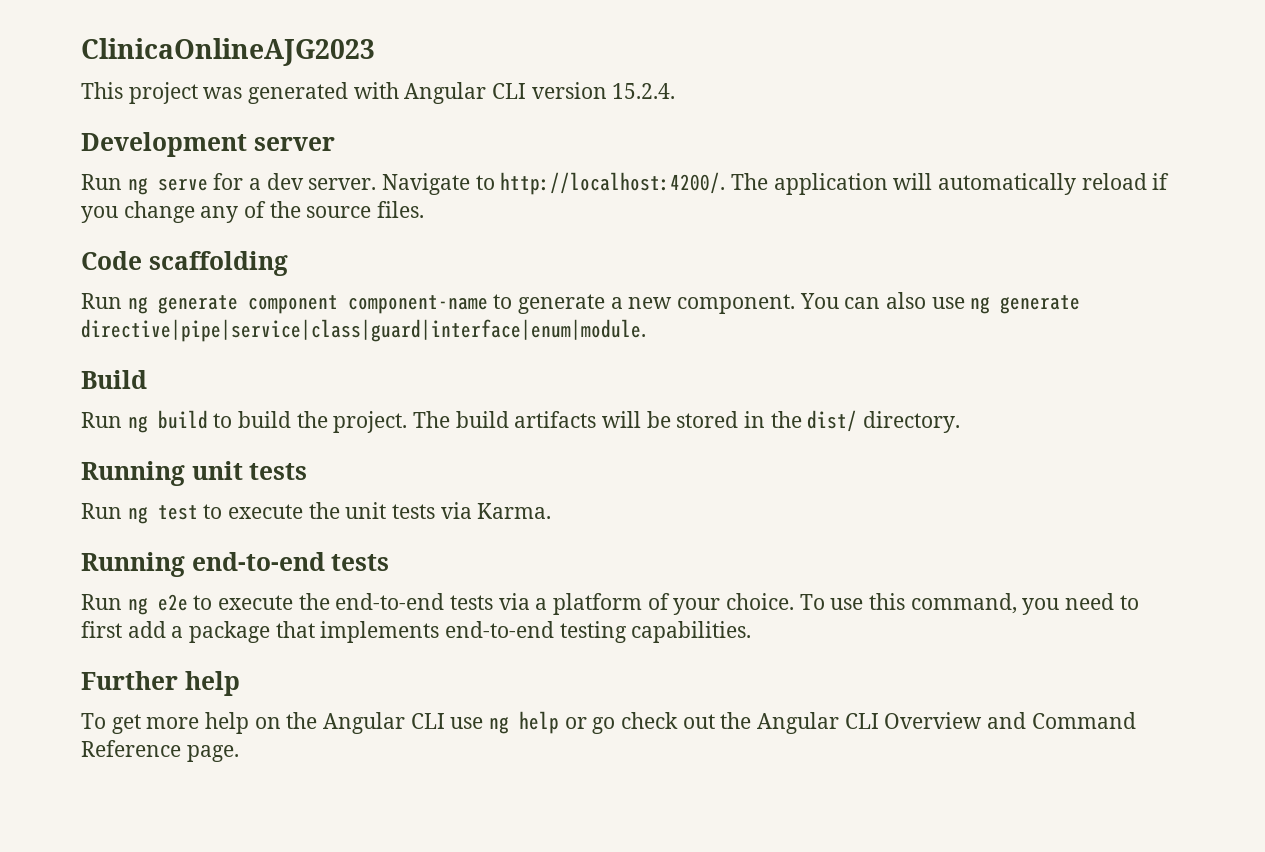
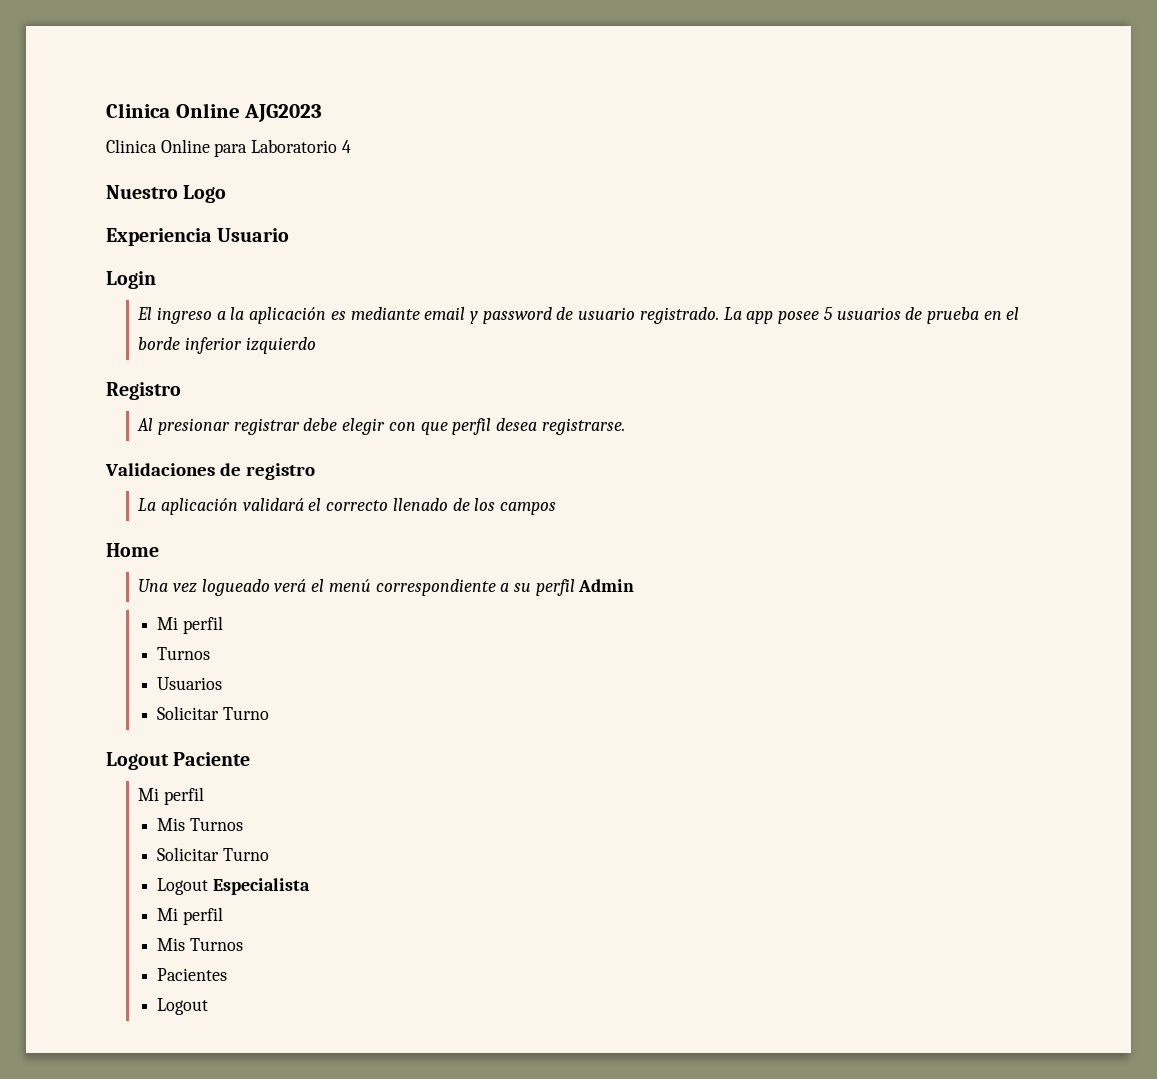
- ClinicaOnlineAJG2023
- This project was generated with Angular CLI version 15.2.4.
- Development server
- Run ng serve for a dev server. Navigate to http://localhost:4200/. The application will automatically reload if you change any of the source files.
- Code scaffolding
- Run ng generate component component-name to generate a new component. You can also use ng generate directive|pipe|service|class|guard|interface|enum|module.
- Build
- Run ng build to build the project. The build artifacts will be stored in the dist/ directory.
- Running unit tests
- Run ng test to execute the unit tests via Karma.
- Running end-to-end tests
- Run ng e2e to execute the end-to-end tests via a platform of your choice. To use this command, you need to first add a package that implements end-to-end testing capabilities.
- Further help
- To get more help on the Angular CLI use ng help or go check out the Angular CLI Overview and Command Reference page.
+ Clinica Online AJG2023
+ Clinica Online para Laboratorio 4
+ Nuestro Logo
+ Experiencia Usuario
+ Login
+ El ingreso a la aplicación es mediante email y password de usuario registrado. La app posee 5 usuarios de prueba en el borde inferior izquierdo
+ Registro
+ Al presionar registrar debe elegir con que perfil desea registrarse.
+ Validaciones de registro
+ La aplicación validará el correcto llenado de los campos
+ Home
+ Una vez logueado verá el menú correspondiente a su perfil Admin
+ Mi perfil
+ Turnos
+ Usuarios
+ Solicitar Turno
+ Logout Paciente
+ Mi perfil
+ Mis Turnos
+ Solicitar Turno
+ Logout Especialista
+ Mi perfil
+ Mis Turnos
+ Pacientes
+ Logout

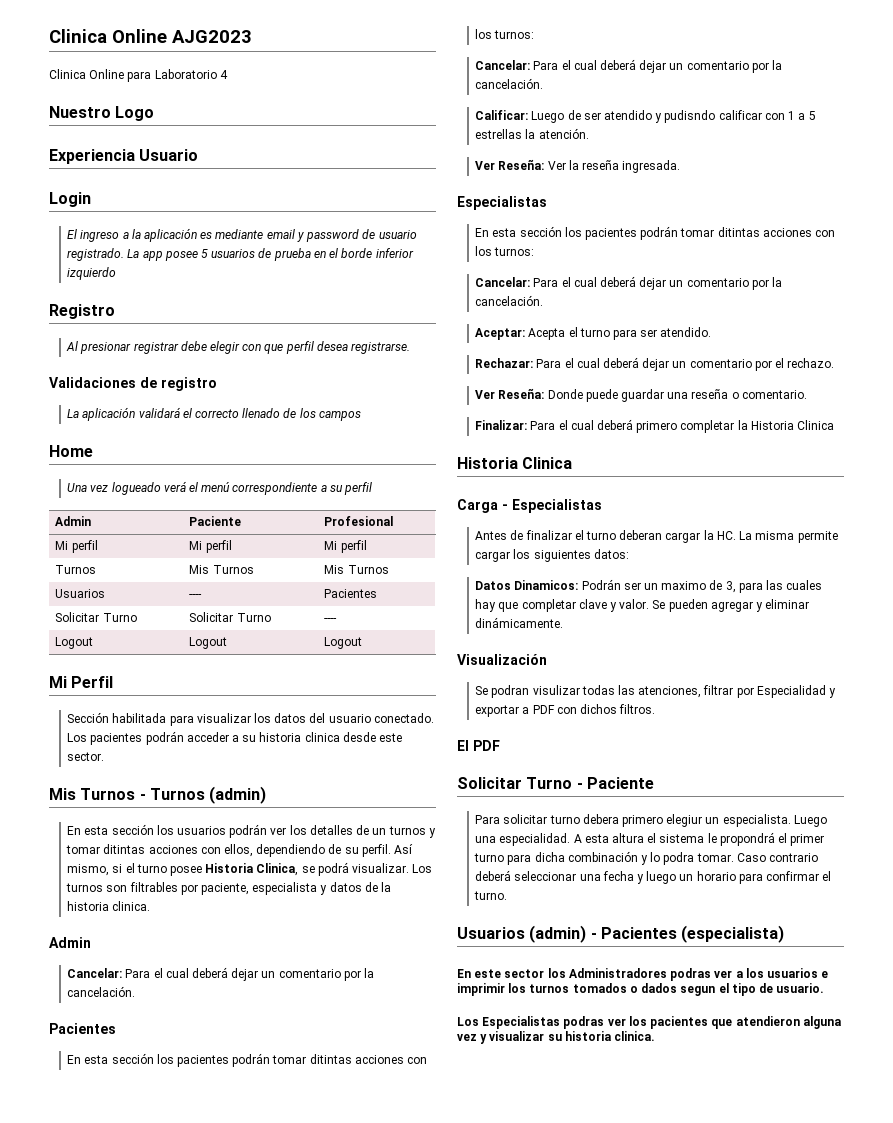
- Una vez logueado verá el menú correspondiente a su perfil Admin
- Mi perfil
- Turnos
- Usuarios
- Solicitar Turno
- Logout Paciente
- Mi perfil
- Mis Turnos
- Solicitar Turno
- Logout Especialista
- Mi perfil
- Mis Turnos
+ Una vez logueado verá el menú correspondiente a su perfil
+ Admin | Paciente | Profesional
+ Mi perfil | Mi perfil | Mi perfil
+ Turnos | Mis Turnos | Mis Turnos
+ Usuarios | ---- | Pacientes
+ Solicitar Turno | Solicitar Turno | ----
+ Logout | Logout | Logout
+ Mi Perfil
+ Sección habilitada para visualizar los datos del usuario conectado. Los pacientes podrán acceder a su historia clinica desde este sector.
+ Mis Turnos - Turnos (admin)
+ En esta sección los usuarios podrán ver los detalles de un turnos y tomar ditintas acciones con ellos, dependiendo de su perfil. Así mismo, si el turno posee Historia Clinica, se podrá visualizar. Los turnos son filtrables por paciente, especialista y datos de la historia clinica.
+ Admin
+ Cancelar: Para el cual deberá dejar un comentario por la cancelación.
  Pacientes
- Logout
+ En esta sección los pacientes podrán tomar ditintas acciones con los turnos:
+ Cancelar: Para el cual deberá dejar un comentario por la cancelación.
+ Calificar: Luego de ser atendido y pudisndo calificar con 1 a 5 estrellas la atención.
+ Ver Reseña: Ver la reseña ingresada.
+ Especialistas
+ En esta sección los pacientes podrán tomar ditintas acciones con los turnos:
+ Cancelar: Para el cual deberá dejar un comentario por la cancelación.
+ Aceptar: Acepta el turno para ser atendido.
+ Rechazar: Para el cual deberá dejar un comentario por el rechazo.
+ Ver Reseña: Donde puede guardar una reseña o comentario.
+ Finalizar: Para el cual deberá primero completar la Historia Clinica
+ Historia Clinica
+ Carga - Especialistas
+ Antes de finalizar el turno deberan cargar la HC. La misma permite cargar los siguientes datos:
+ Datos Dinamicos: Podrán ser un maximo de 3, para las cuales hay que completar clave y valor. Se pueden agregar y eliminar dinámicamente.
+ Visualización
+ Se podran visulizar todas las atenciones, filtrar por Especialidad y exportar a PDF con dichos filtros.
+ El PDF
+ Solicitar Turno - Paciente
+ Para solicitar turno debera primero elegiur un especialista. Luego una especialidad. A esta altura el sistema le propondrá el primer turno para dicha combinación y lo podra tomar. Caso contrario deberá seleccionar una fecha y luego un horario para confirmar el turno.
+ Usuarios (admin) - Pacientes (especialista)
+ En este sector los Administradores podras ver a los usuarios e imprimir los turnos tomados o dados segun el tipo de usuario.
+ Los Especialistas podras ver los pacientes que atendieron alguna vez y visualizar su historia clinica.

